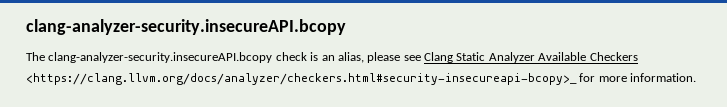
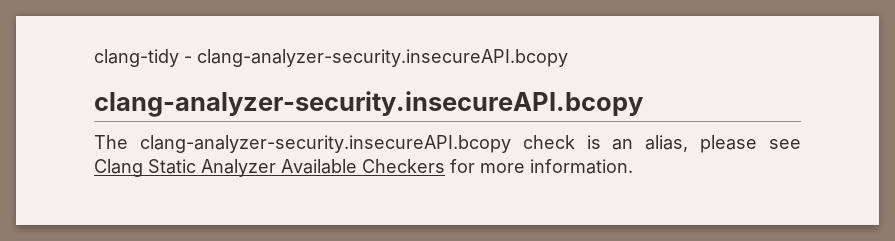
+ clang-tidy - clang-analyzer-security.insecureAPI.bcopy
- The clang-analyzer-security.insecureAPI.bcopy check is an alias, please see Clang Static Analyzer Available Checkers <https://clang.llvm.org/docs/analyzer/checkers.html#security-insecureapi-bcopy>_ for more information.
+ The clang-analyzer-security.insecureAPI.bcopy check is an alias, please see Clang Static Analyzer Available Checkers for more information.

